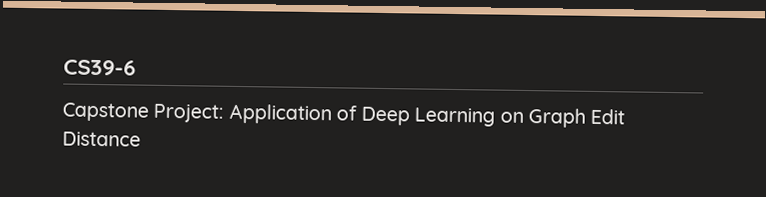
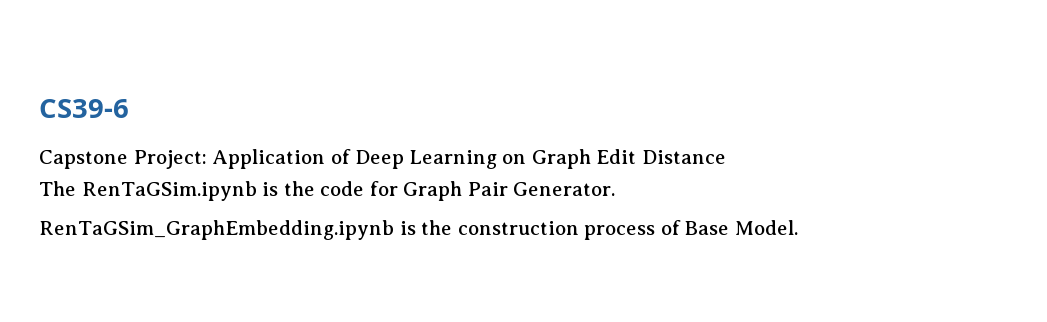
+ The RenTaGSim.ipynb is the code for Graph Pair Generator.
+ RenTaGSim_GraphEmbedding.ipynb is the construction process of Base Model.

